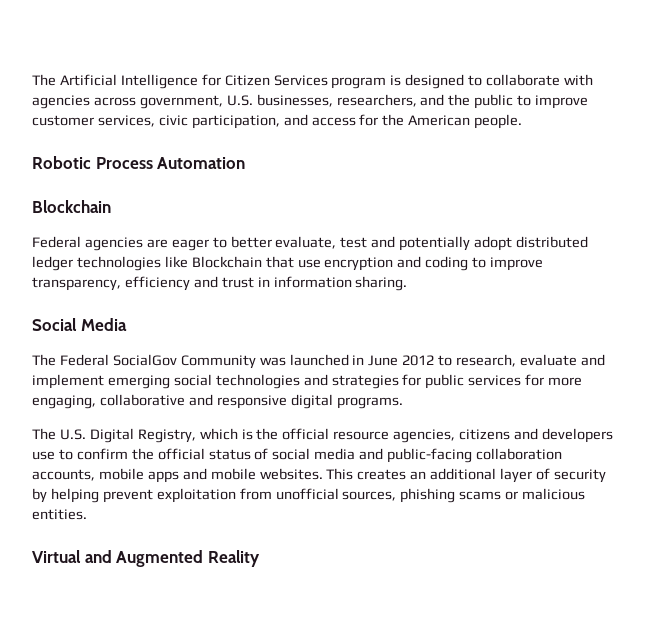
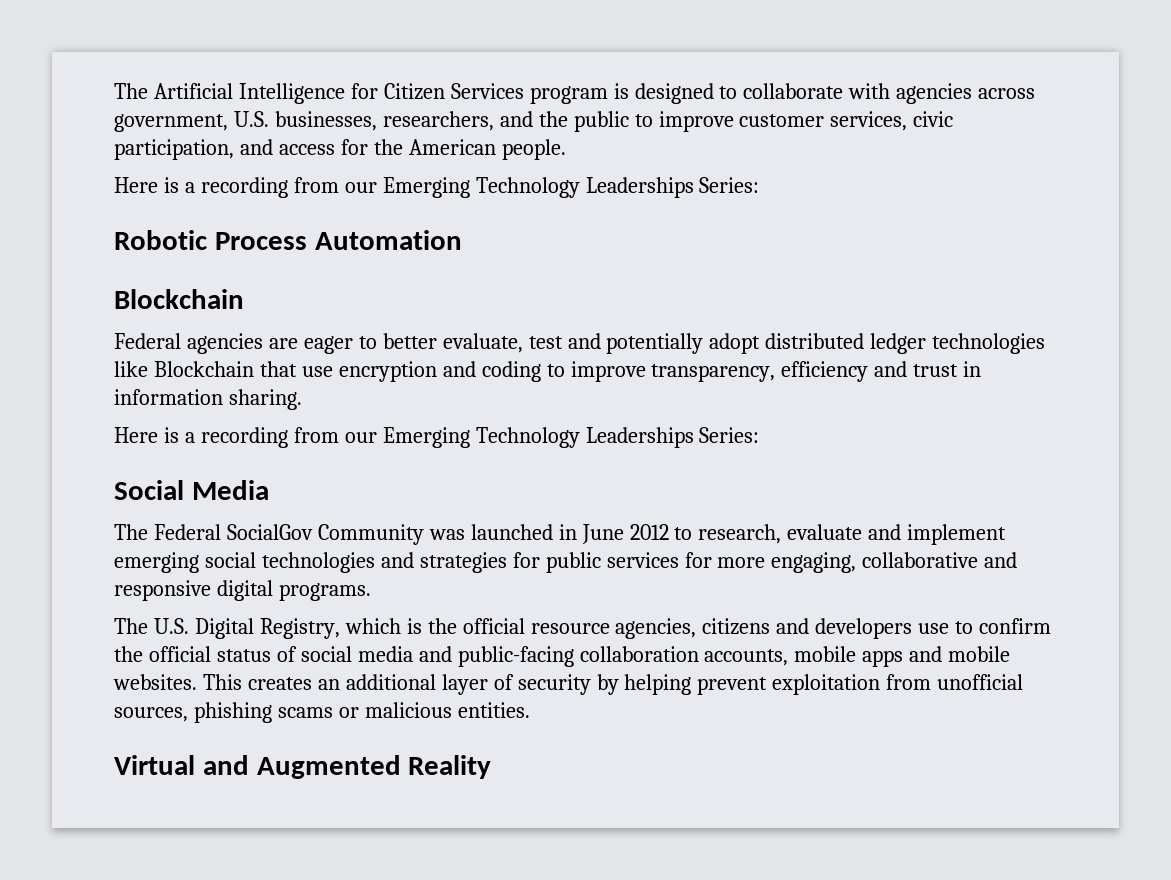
  The Artificial Intelligence for Citizen Services program is designed to collaborate with agencies across government, U.S. businesses, researchers, and the public to improve customer services, civic participation, and access for the American people.
+ Here is a recording from our Emerging Technology Leaderships Series:
  Federal agencies are eager to better evaluate, test and potentially adopt distributed ledger technologies like Blockchain that use encryption and coding to improve transparency, efficiency and trust in information sharing.
+ Here is a recording from our Emerging Technology Leaderships Series:

